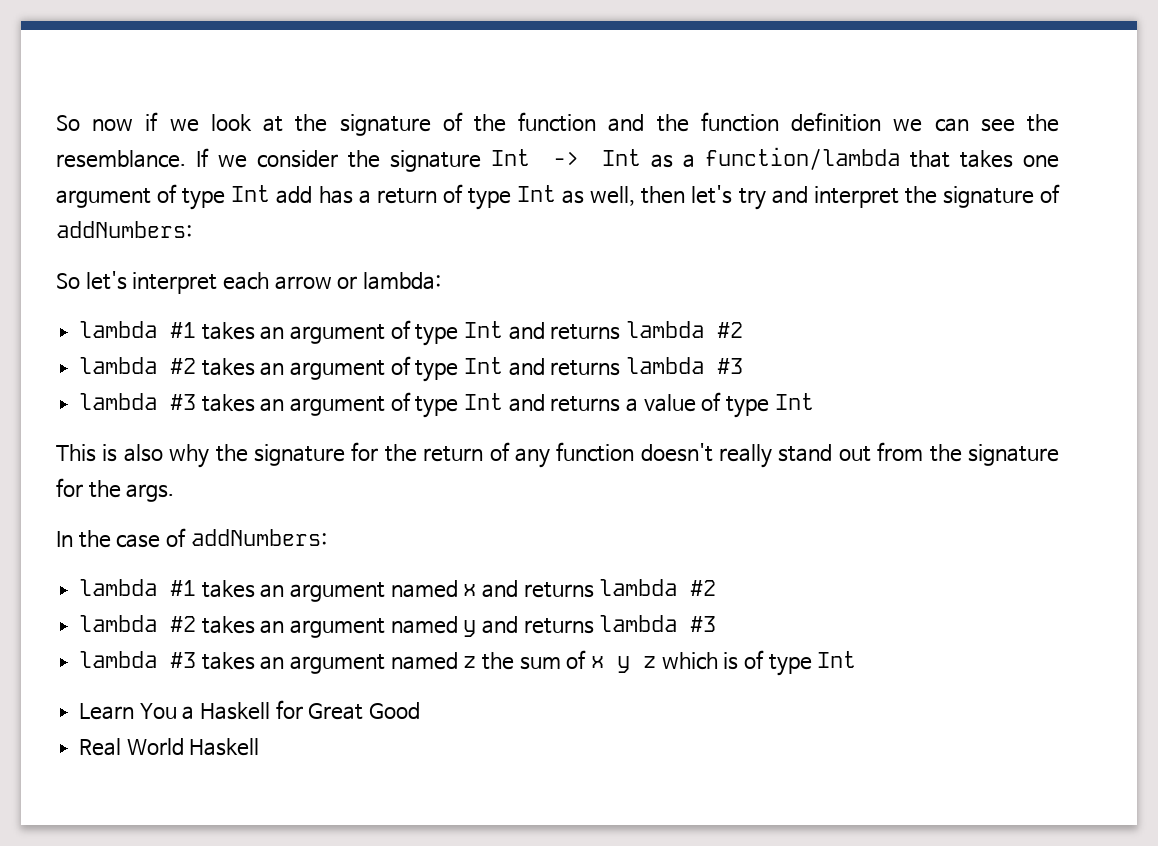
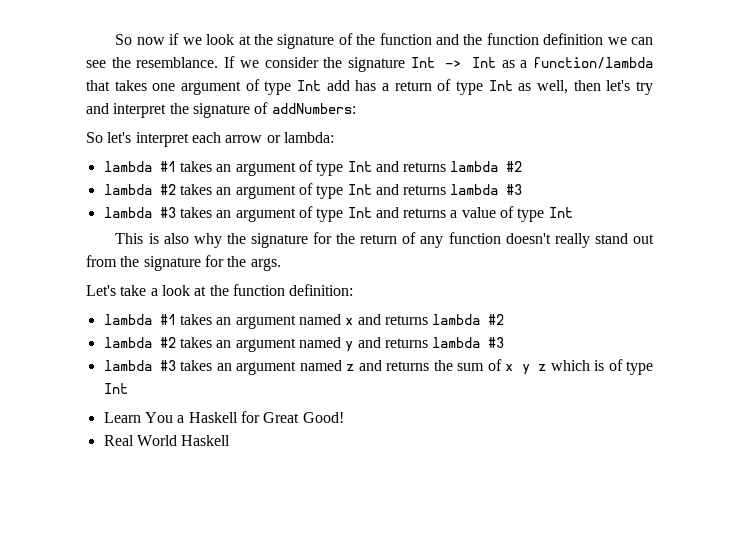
- In the case of addNumbers:
+ Let's take a look at the function definition:
- lambda #3 takes an argument named z the sum of x y z which is of type Int
+ lambda #3 takes an argument named z and returns the sum of x y z which is of type Int
- Learn You a Haskell for Great Good
+ Learn You a Haskell for Great Good!

